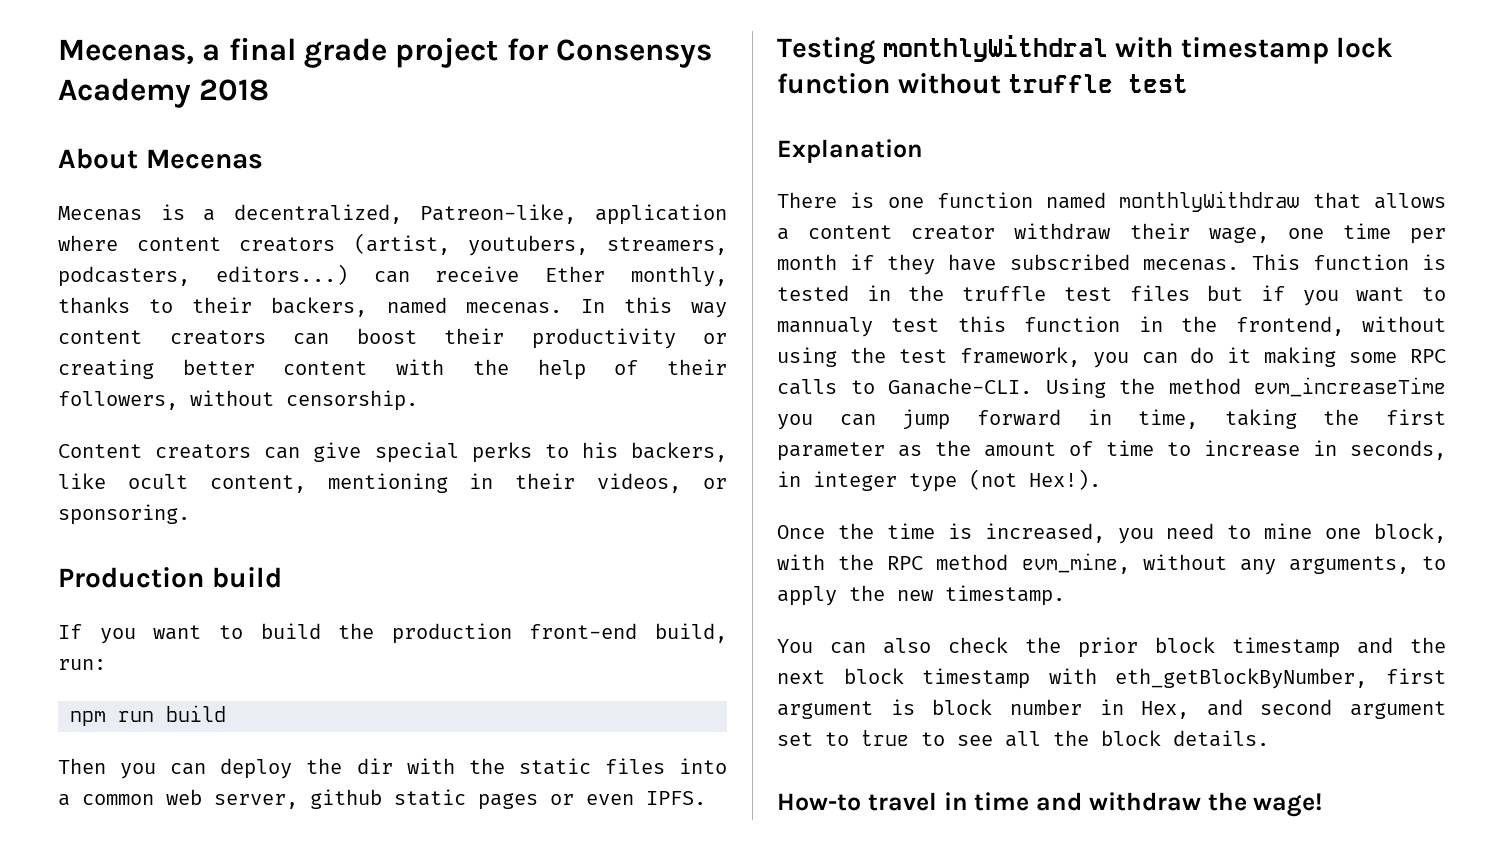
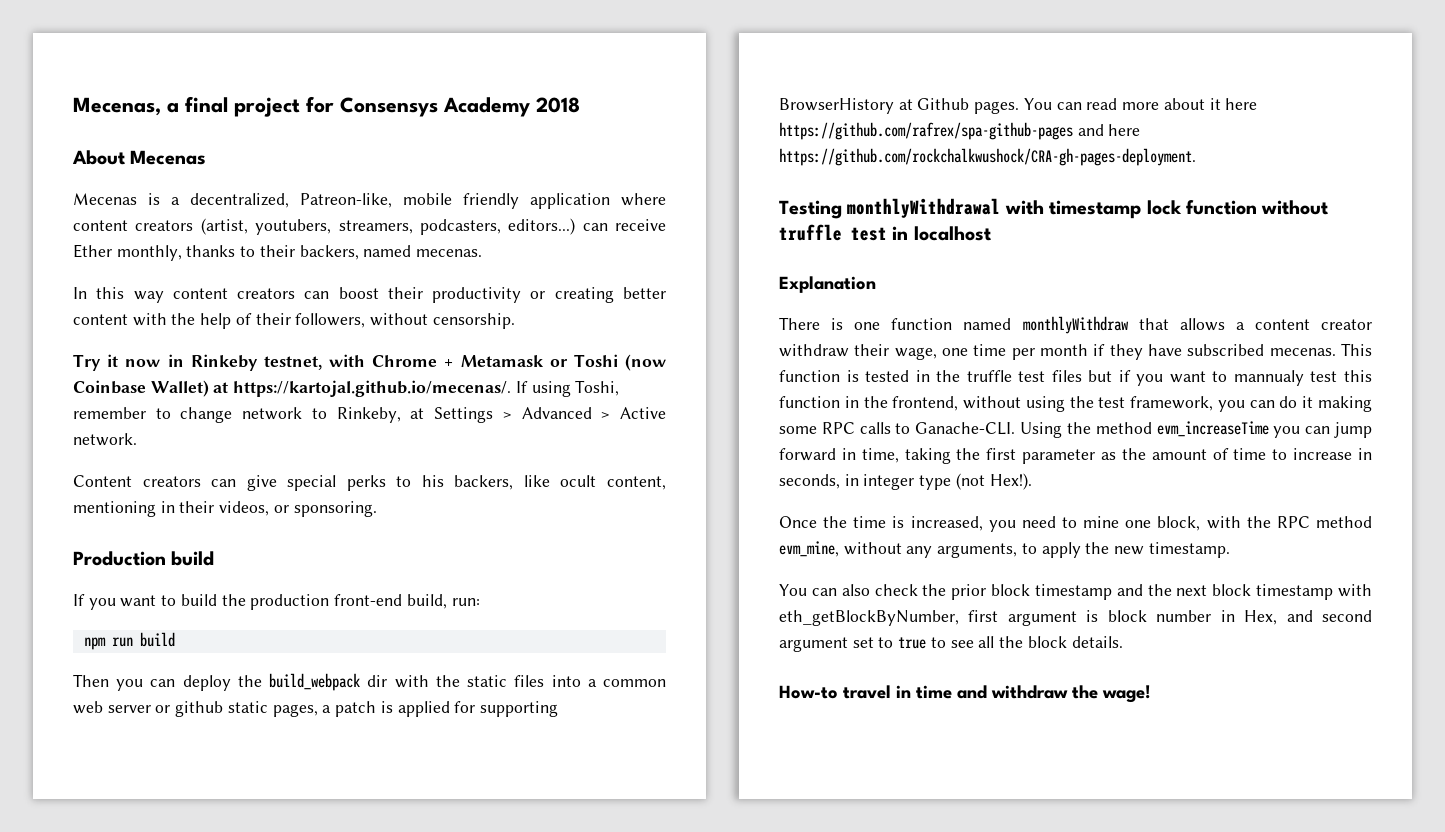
- Mecenas, a final grade project for Consensys Academy 2018
+ Mecenas, a final project for Consensys Academy 2018
- Mecenas is a decentralized, Patreon-like, application where content creators (artist, youtubers, streamers, podcasters, editors...) can receive Ether monthly, thanks to their backers, named mecenas. In this way content creators can boost their productivity or creating better content with the help of their followers, without censorship.
+ Mecenas is a decentralized, Patreon-like, mobile friendly application where content creators (artist, youtubers, streamers, podcasters, editors...) can receive Ether monthly, thanks to their backers, named mecenas.
+ In this way content creators can boost their productivity or creating better content with the help of their followers, without censorship.
+ Try it now in Rinkeby testnet, with Chrome + Metamask or Toshi (now Coinbase Wallet) at https://kartojal.github.io/mecenas/. If using Toshi, remember to change network to Rinkeby, at Settings > Advanced > Active network.
- Then you can deploy the dir with the static files into a common web server, github static pages or even IPFS.
+ Then you can deploy the build_webpack dir with the static files into a common web server or github static pages, a patch is applied for supporting BrowserHistory at Github pages. You can read more about it here https://github.com/rafrex/spa-github-pages and here https://github.com/rockchalkwushock/CRA-gh-pages-deployment.
- Testing monthlyWithdral with timestamp lock function without truffle test
+ Testing monthlyWithdrawal with timestamp lock function without truffle test in localhost

